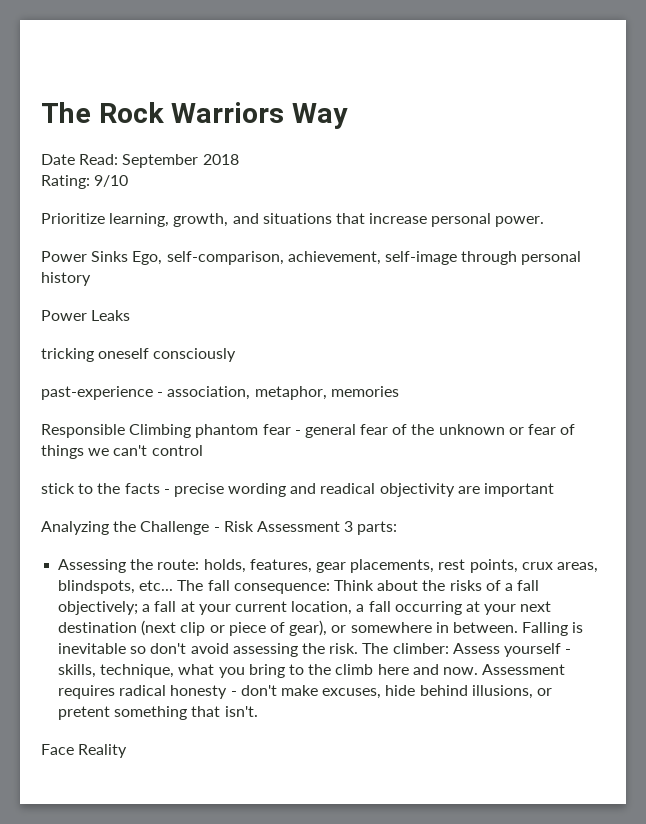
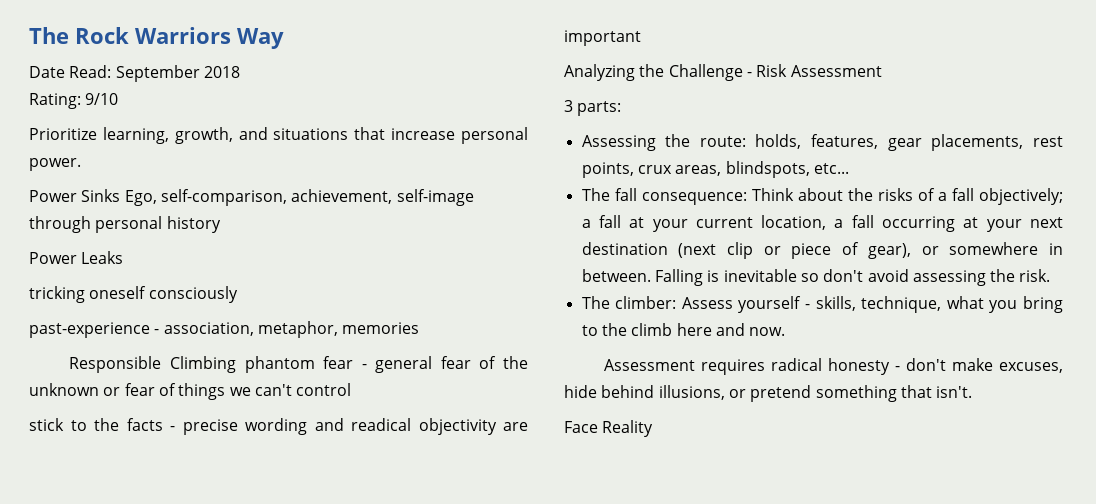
- Analyzing the Challenge - Risk Assessment 3 parts:
+ Analyzing the Challenge - Risk Assessment
+ 3 parts:
- Assessing the route: holds, features, gear placements, rest points, crux areas, blindspots, etc... The fall consequence: Think about the risks of a fall objectively; a fall at your current location, a fall occurring at your next destination (next clip or piece of gear), or somewhere in between.
+ Assessing the route: holds, features, gear placements, rest points, crux areas, blindspots, etc...
+ The fall consequence: Think about the risks of a fall objectively; a fall at your current location, a fall occurring at your next destination (next clip or piece of gear), or somewhere in between.
- Falling is inevitable so don't avoid assessing the risk. The climber: Assess yourself - skills, technique, what you bring to the climb here and now. Assessment requires radical honesty - don't make excuses, hide behind illusions, or pretent something that isn't.
+ Falling is inevitable so don't avoid assessing the risk.
+ The climber: Assess yourself - skills, technique, what you bring to the climb here and now.
+ Assessment requires radical honesty - don't make excuses, hide behind illusions, or pretend something that isn't.

